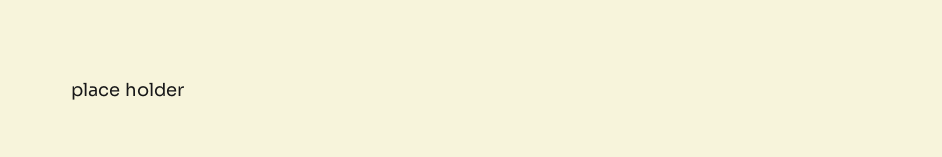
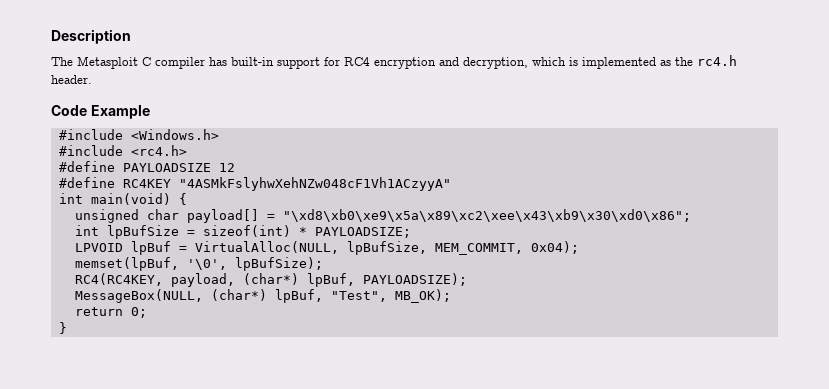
- place holder
+ Description
+ The Metasploit C compiler has built-in support for RC4 encryption and decryption, which is implemented as the rc4.h header.
+ Code Example
+ #include <Windows.h>
+ #include <rc4.h>
+ #define PAYLOADSIZE 12
+ #define RC4KEY "4ASMkFslyhwXehNZw048cF1Vh1ACzyyA"
+ int main(void) {
+ unsigned char payload[] = "\xd8\xb0\xe9\x5a\x89\xc2\xee\x43\xb9\x30\xd0\x86";
+ int lpBufSize = sizeof(int) * PAYLOADSIZE;
+ LPVOID lpBuf = VirtualAlloc(NULL, lpBufSize, MEM_COMMIT, 0x04);
+ memset(lpBuf, '\0', lpBufSize);
+ RC4(RC4KEY, payload, (char*) lpBuf, PAYLOADSIZE);
+ MessageBox(NULL, (char*) lpBuf, "Test", MB_OK);
+ return 0;
+ }

